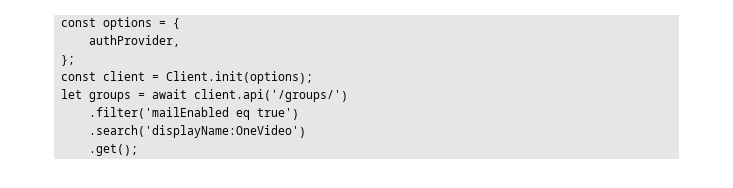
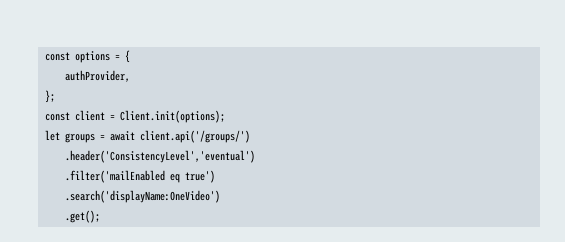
+ .header('ConsistencyLevel','eventual')

